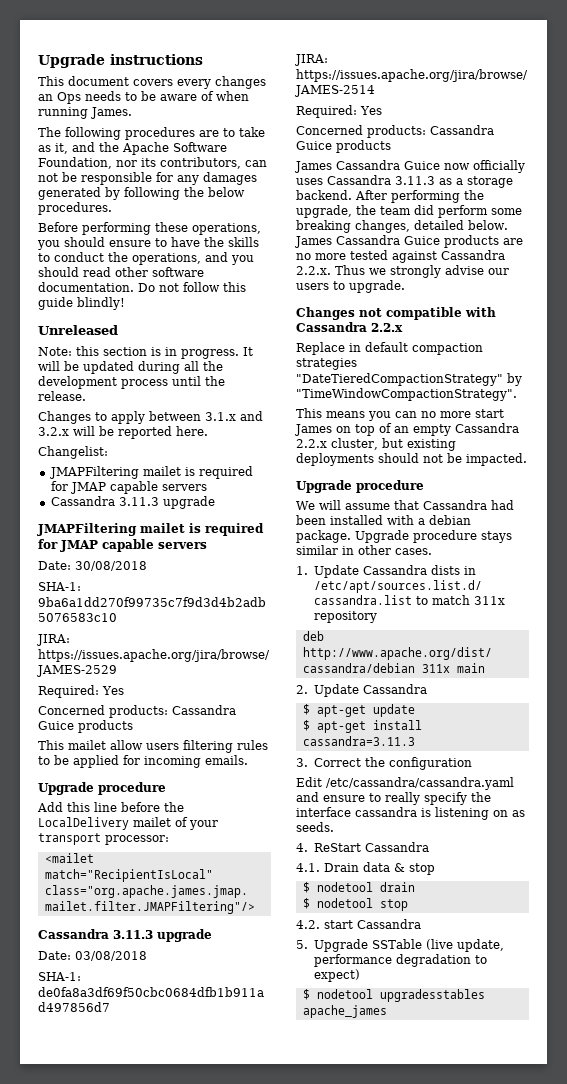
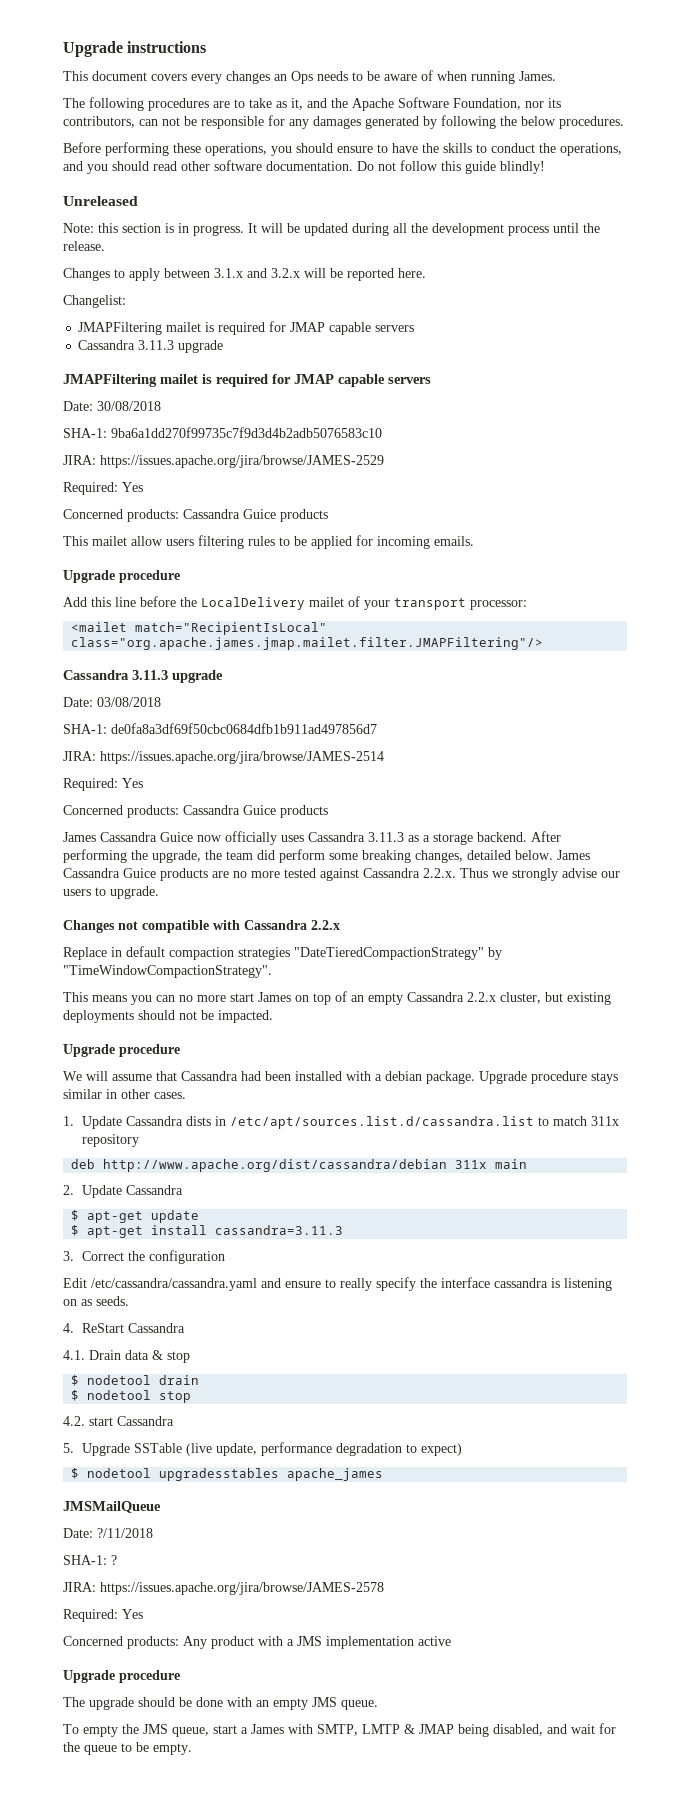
+ JMSMailQueue
+ Date: ?/11/2018
+ SHA-1: ?
+ JIRA: https://issues.apache.org/jira/browse/JAMES-2578
+ Required: Yes
+ Concerned products: Any product with a JMS implementation active
+ Upgrade procedure
+ The upgrade should be done with an empty JMS queue.
+ To empty the JMS queue, start a James with SMTP, LMTP & JMAP being disabled, and wait for the queue to be empty.

